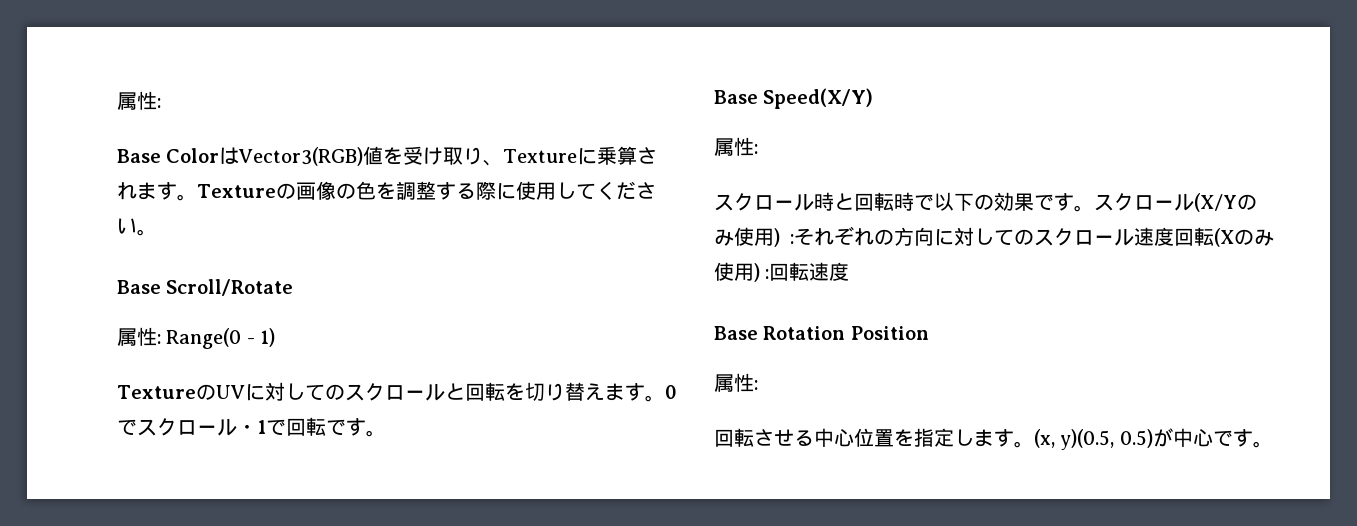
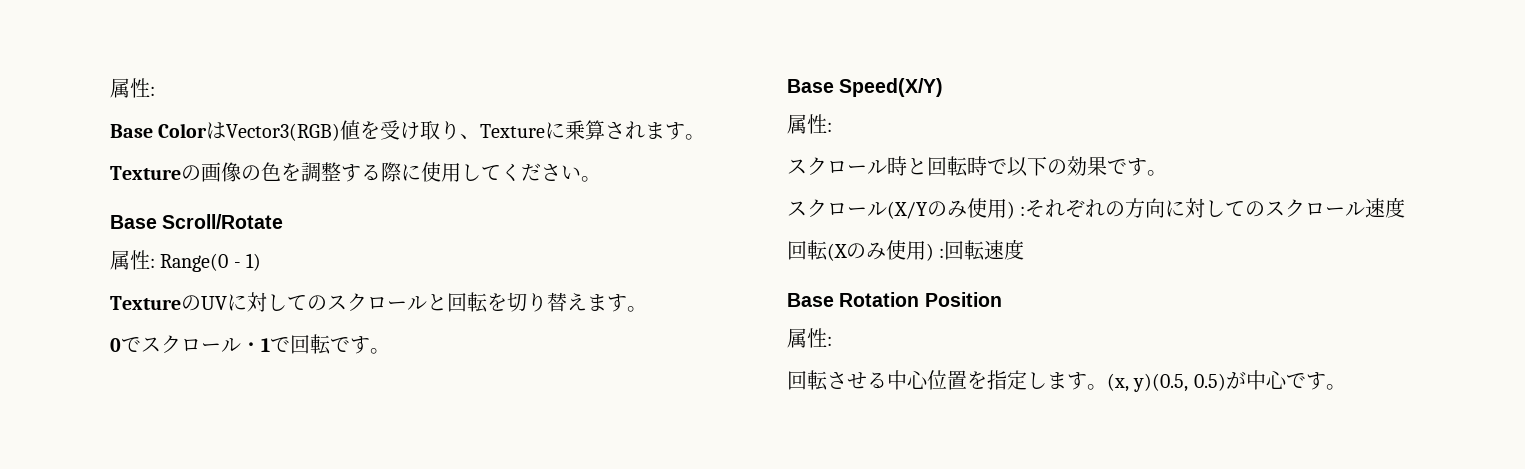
- Base ColorはVector3(RGB)値を受け取り、Textureに乗算されます。Textureの画像の色を調整する際に使用してください。
+ Base ColorはVector3(RGB)値を受け取り、Textureに乗算されます。
+ Textureの画像の色を調整する際に使用してください。
- TextureのUVに対してのスクロールと回転を切り替えます。0でスクロール・1で回転です。
+ TextureのUVに対してのスクロールと回転を切り替えます。
+ 0でスクロール・1で回転です。
- スクロール時と回転時で以下の効果です。スクロール(X/Yのみ使用) :それぞれの方向に対してのスクロール速度回転(Xのみ使用) :回転速度
+ スクロール時と回転時で以下の効果です。
+ スクロール(X/Yのみ使用) :それぞれの方向に対してのスクロール速度
+ 回転(Xのみ使用) :回転速度

